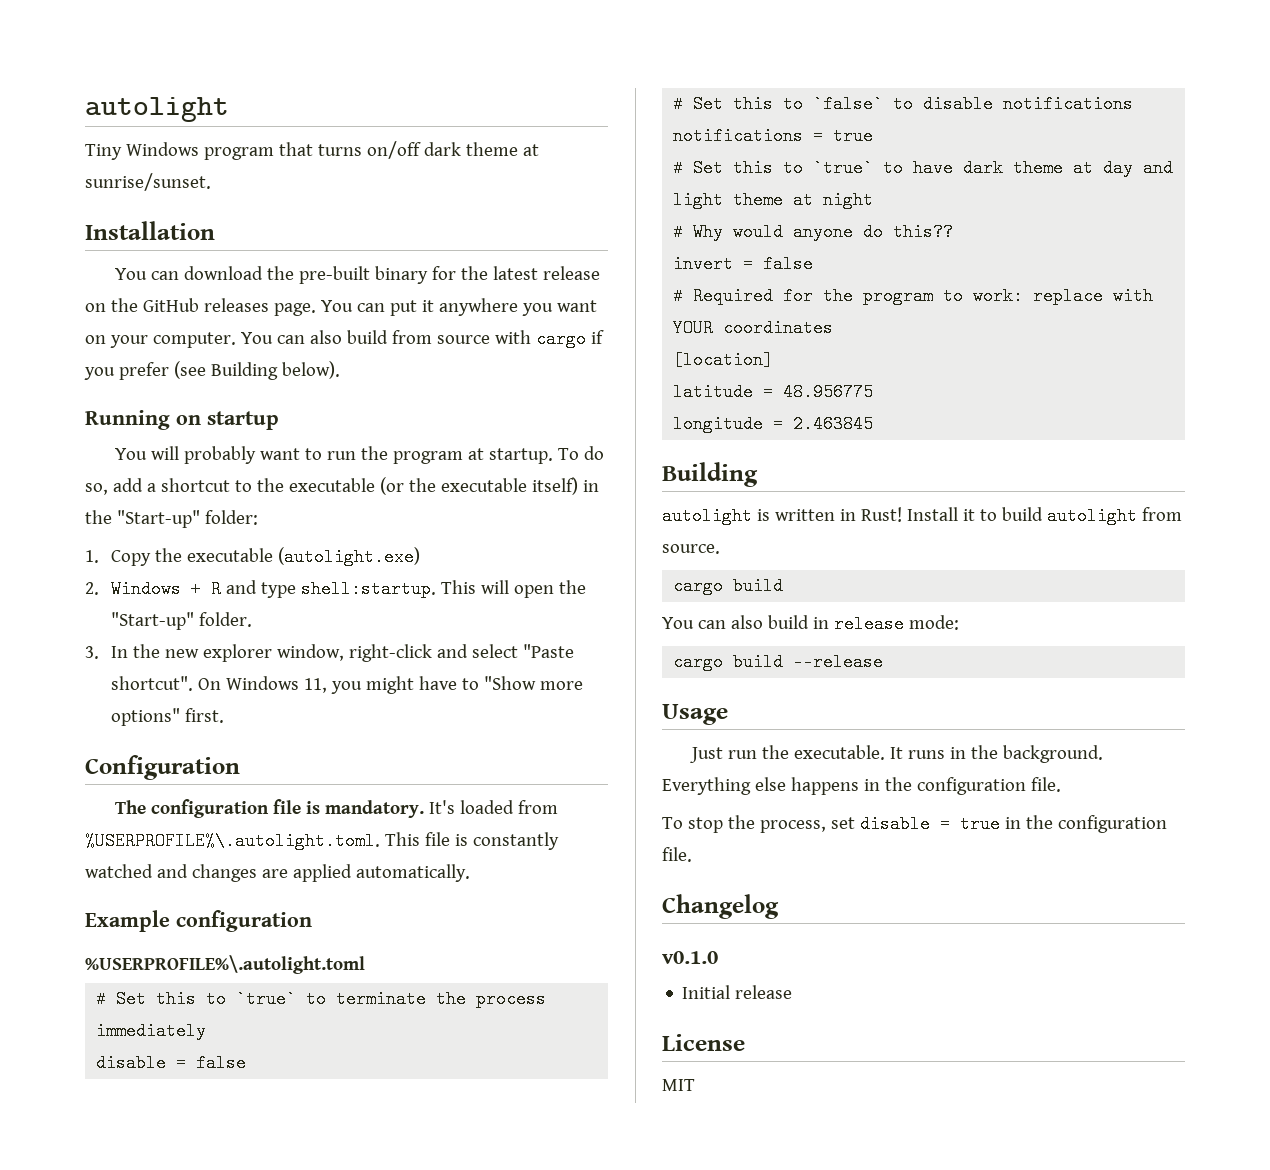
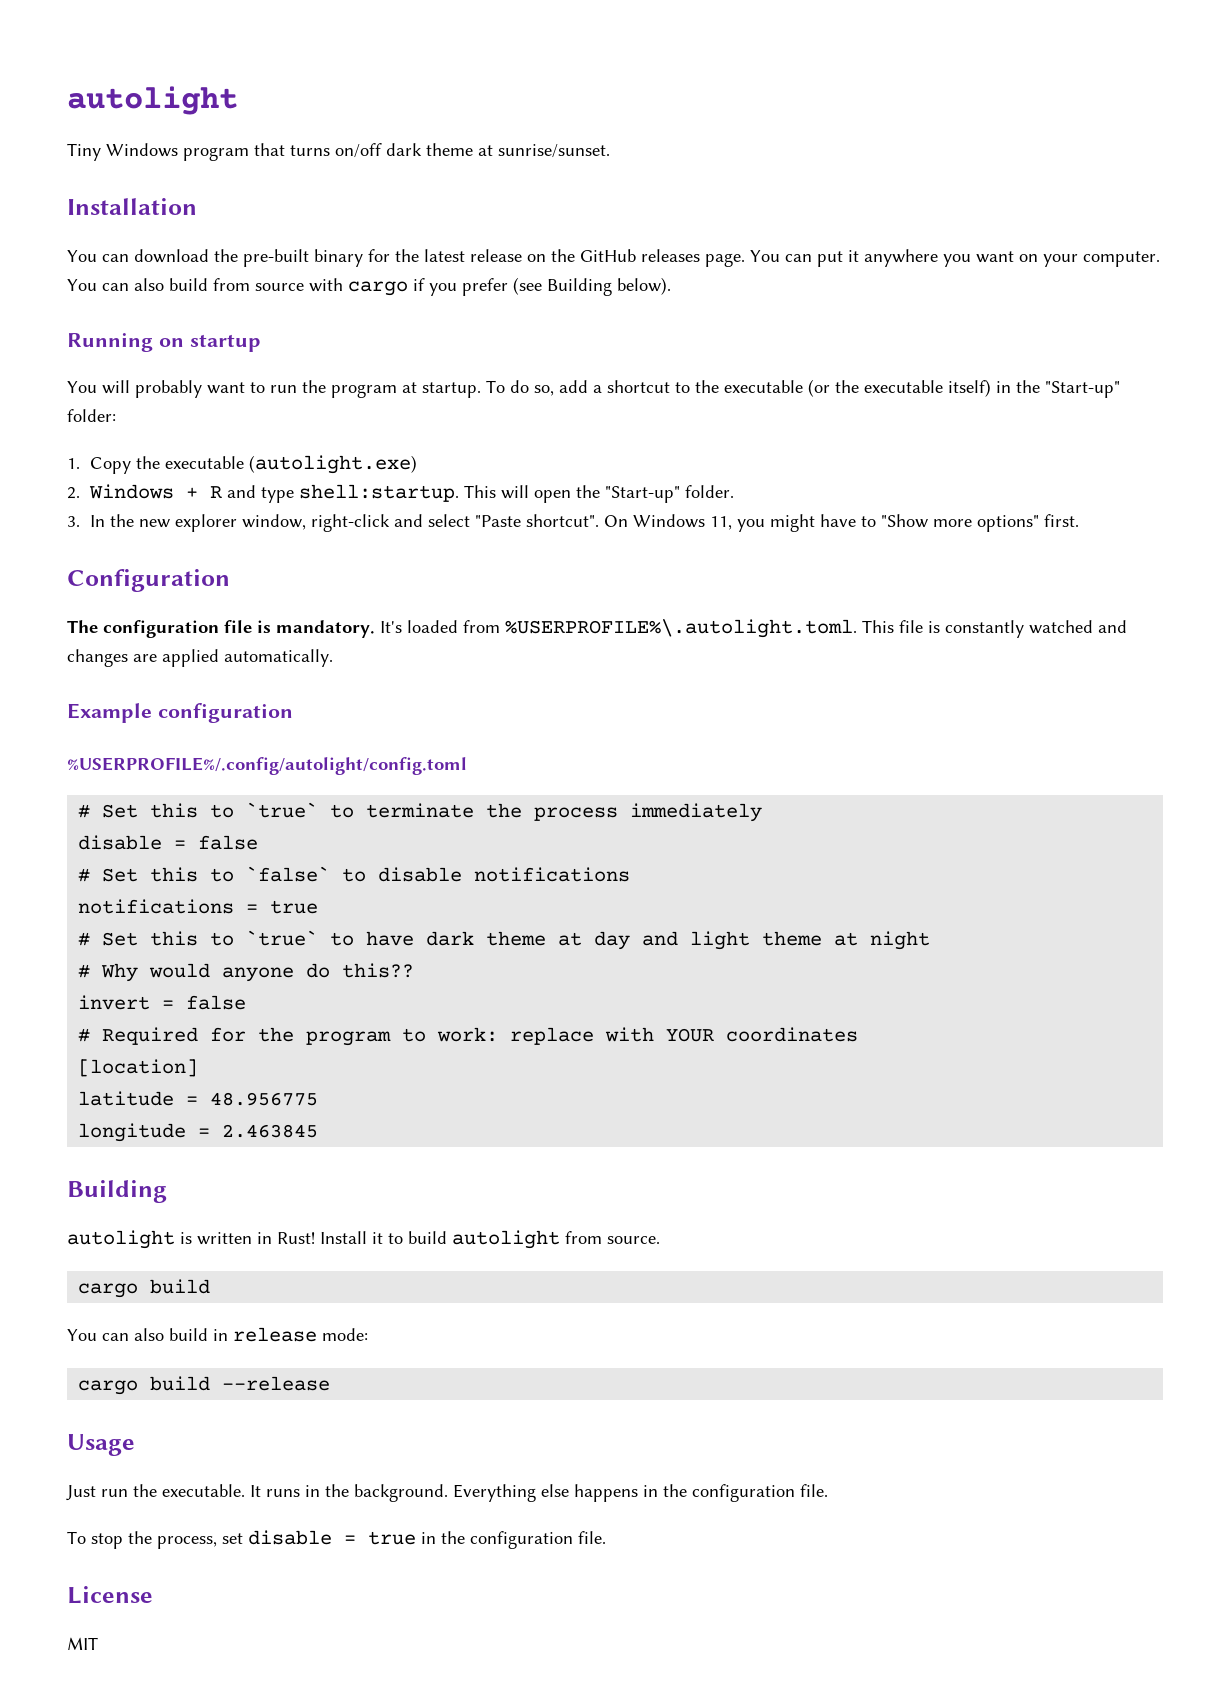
- %USERPROFILE%\.autolight.toml
+ %USERPROFILE%/.config/autolight/config.toml
- Changelog
- v0.1.0
- Initial release

